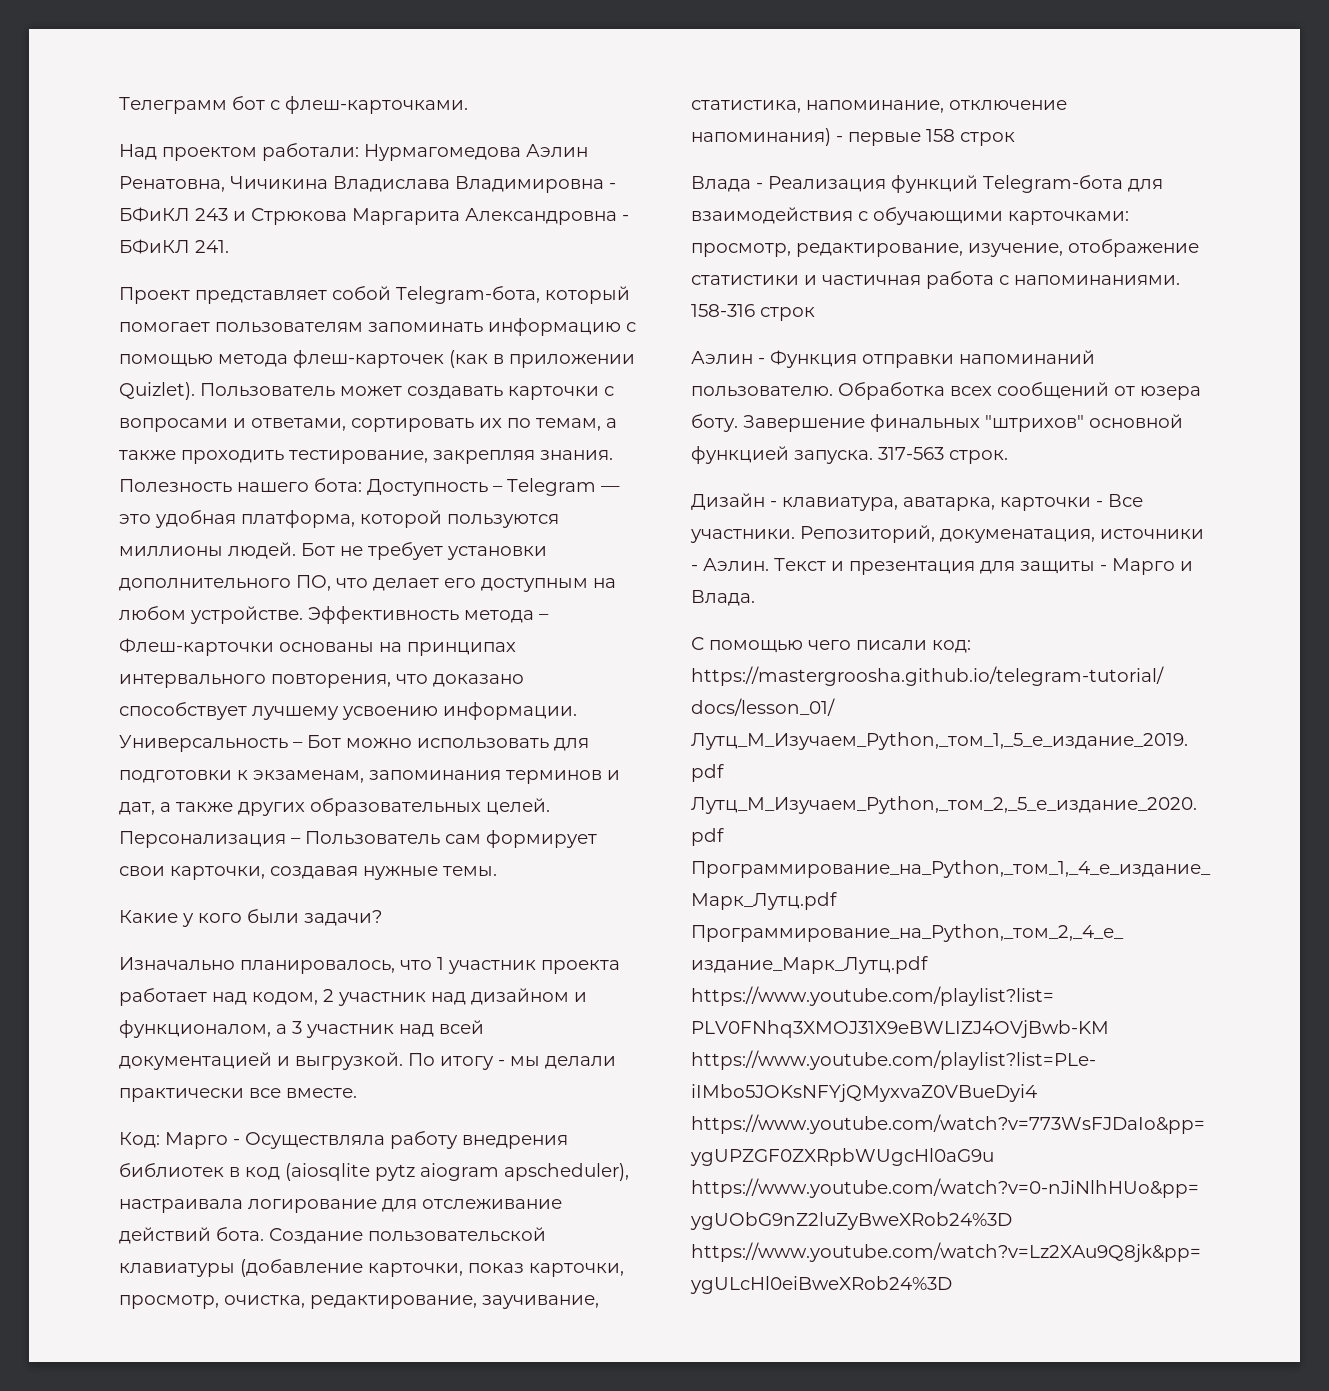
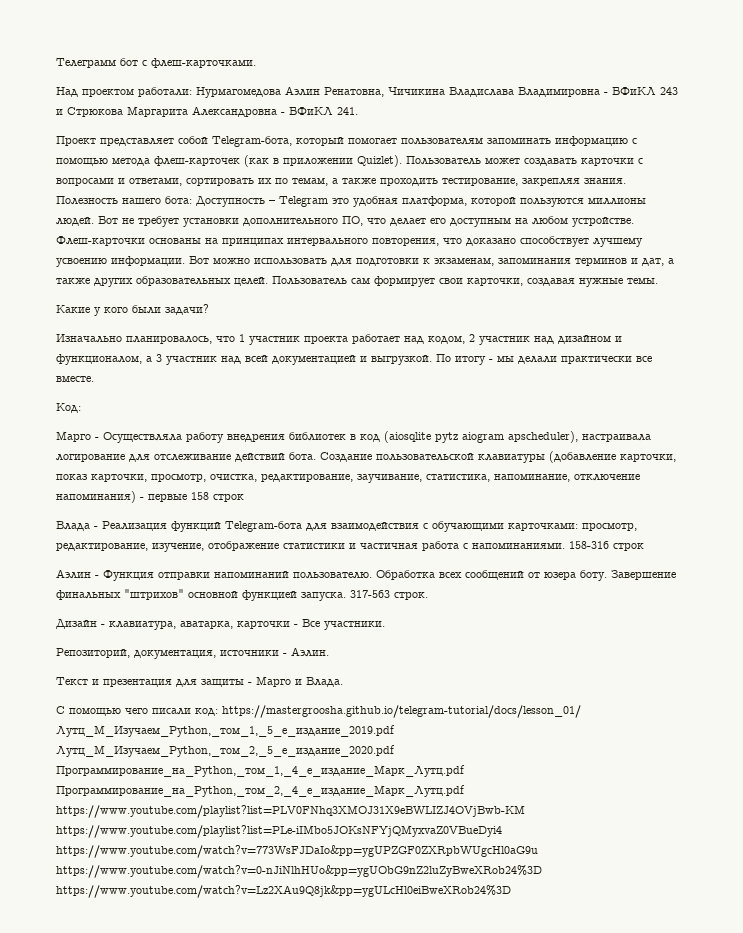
- Полезность нашего бота: Доступность – Telegram — это удобная платформа, которой пользуются миллионы людей.
+ Полезность нашего бота: Доступность – Telegram это удобная платформа, которой пользуются миллионы людей.
- Эффективность метода – Флеш-карточки основаны на принципах интервального повторения, что доказано способствует лучшему усвоению информации.
+ Флеш-карточки основаны на принципах интервального повторения, что доказано способствует лучшему усвоению информации.
- Универсальность – Бот можно использовать для подготовки к экзаменам, запоминания терминов и дат, а также других образовательных целей.
+ Бот можно использовать для подготовки к экзаменам, запоминания терминов и дат, а также других образовательных целей.
- Персонализация – Пользователь сам формирует свои карточки, создавая нужные темы.
+ Пользователь сам формирует свои карточки, создавая нужные темы.
- Код: Марго - Осуществляла работу внедрения библиотек в код (aiosqlite pytz aiogram apscheduler), настраивала логирование для отслеживание действий бота.
+ Код:
+ Марго - Осуществляла работу внедрения библиотек в код (aiosqlite pytz aiogram apscheduler), настраивала логирование для отслеживание действий бота.
- Дизайн - клавиатура, аватарка, карточки - Все участники. Репозиторий, докуменатация, источники - Аэлин. Текст и презентация для защиты - Марго и Влада.
+ Дизайн - клавиатура, аватарка, карточки - Все участники.
+ Репозиторий, документация, источники - Аэлин.
+ Текст и презентация для защиты - Марго и Влада.

